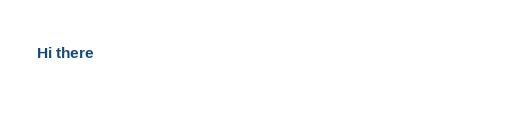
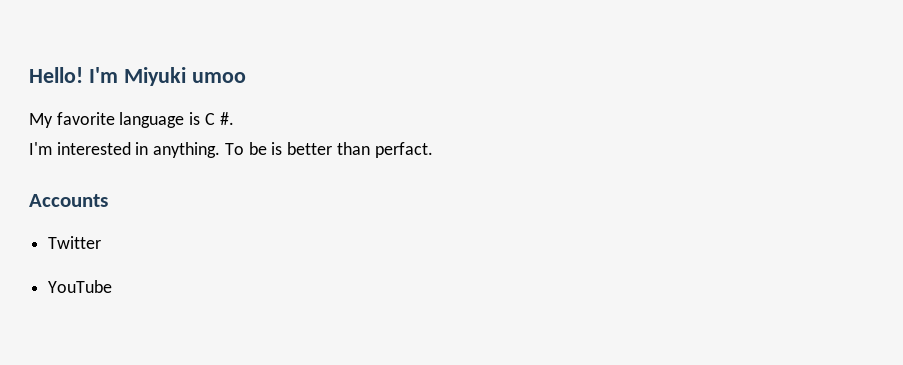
- Hi there
+ Hello! I'm Miyuki umoo
+ My favorite language is C #.
+ I'm interested in anything. To be is better than perfact.
+ Accounts
+ Twitter
+ YouTube

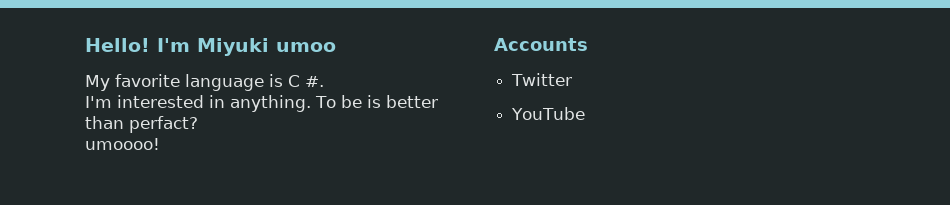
- To be is better than perfact.
+ To be is better than perfact?
+ umoooo!

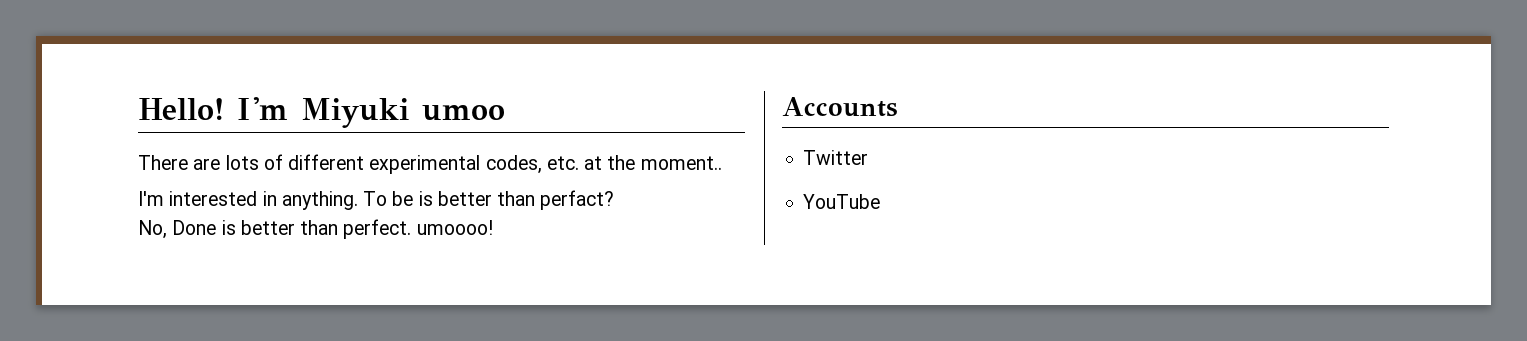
- My favorite language is C #.
+ There are lots of different experimental codes, etc. at the moment..
- umoooo!
+ No, Done is better than perfect. umoooo!

